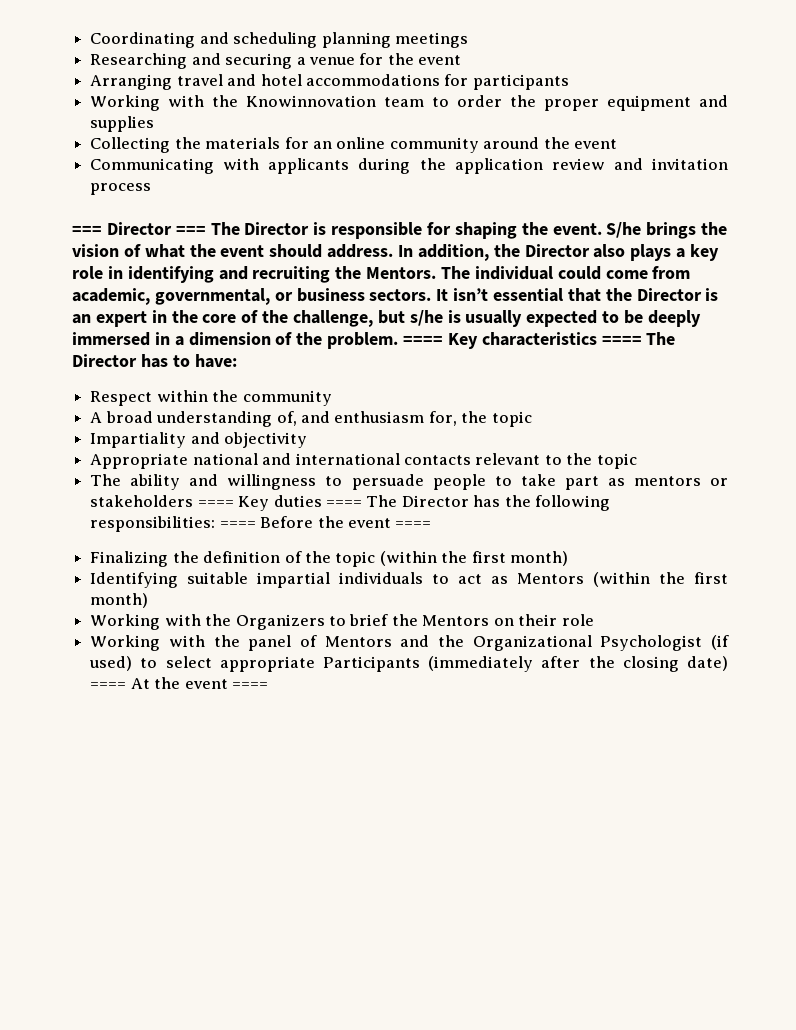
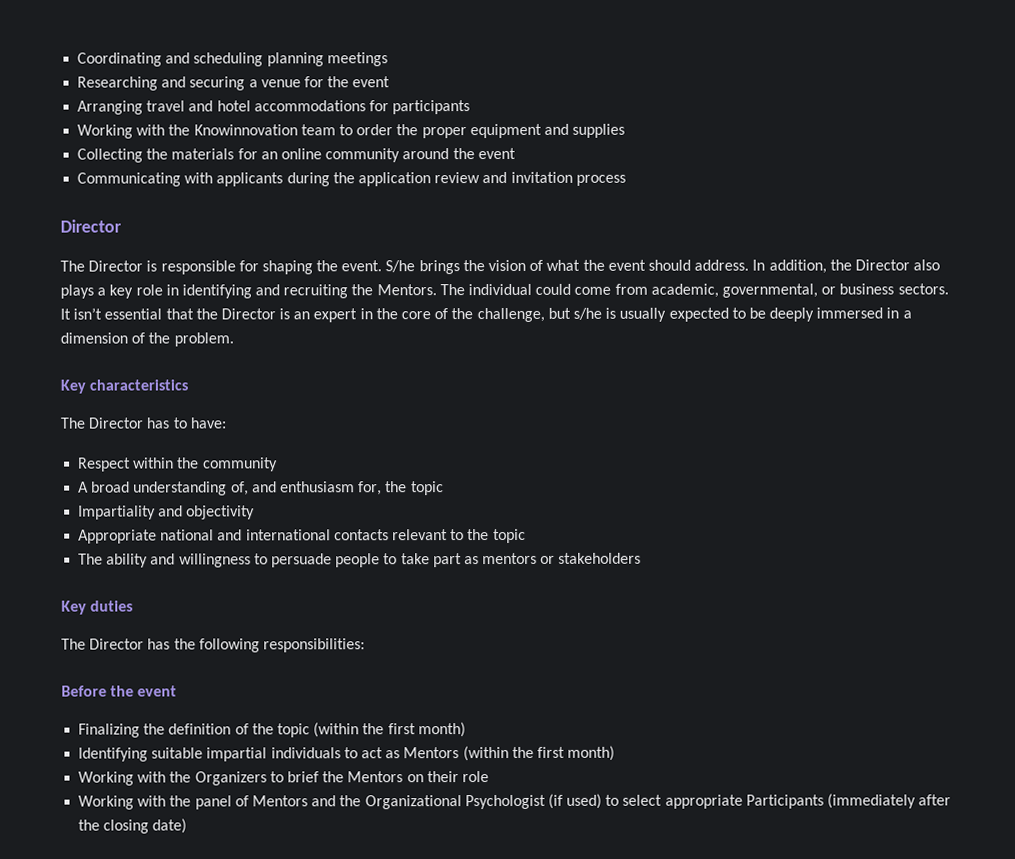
  Communicating with applicants during the application review and invitation process
- === Director === The Director is responsible for shaping the event.
+ Director
+ The Director is responsible for shaping the event.
- It isn’t essential that the Director is an expert in the core of the challenge, but s/he is usually expected to be deeply immersed in a dimension of the problem. ==== Key characteristics ==== The Director has to have:
+ It isn’t essential that the Director is an expert in the core of the challenge, but s/he is usually expected to be deeply immersed in a dimension of the problem.
+ Key characteristics
+ The Director has to have:
- The ability and willingness to persuade people to take part as mentors or stakeholders ==== Key duties ==== The Director has the following responsibilities: ==== Before the event ====
+ The ability and willingness to persuade people to take part as mentors or stakeholders
+ Key duties
+ The Director has the following responsibilities:
+ Before the event
- Working with the panel of Mentors and the Organizational Psychologist (if used) to select appropriate Participants (immediately after the closing date) ==== At the event ====
+ Working with the panel of Mentors and the Organizational Psychologist (if used) to select appropriate Participants (immediately after the closing date)

